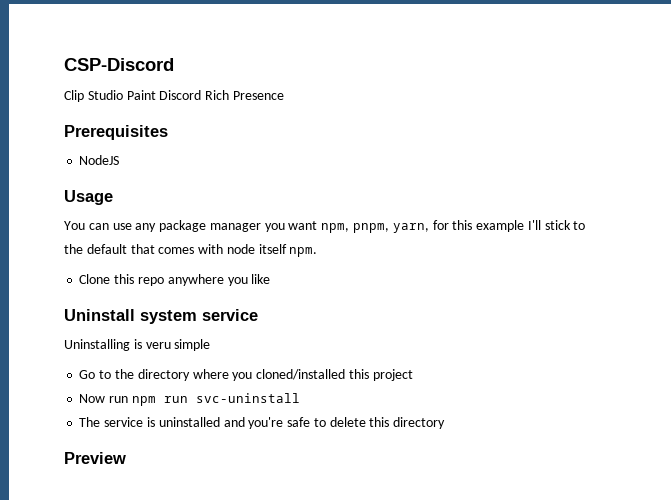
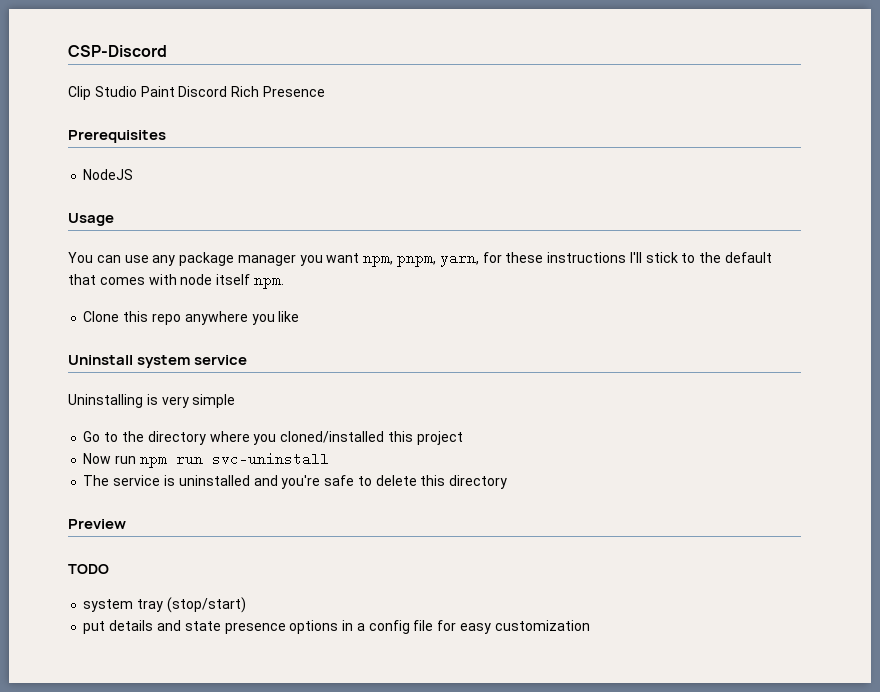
- You can use any package manager you want npm, pnpm, yarn, for this example I'll stick to the default that comes with node itself npm.
+ You can use any package manager you want npm, pnpm, yarn, for these instructions I'll stick to the default that comes with node itself npm.
- Uninstalling is veru simple
+ Uninstalling is very simple
+ TODO
+ system tray (stop/start)
+ put details and state presence options in a config file for easy customization

